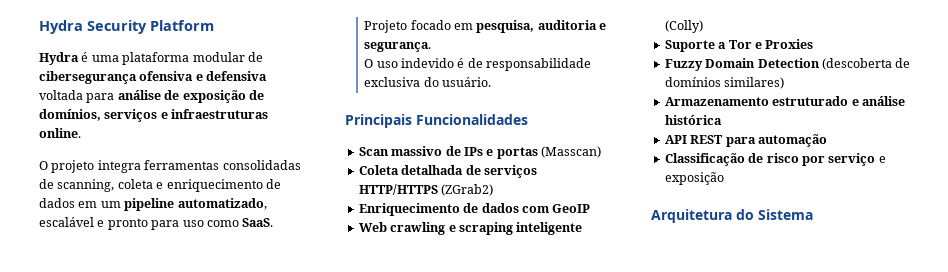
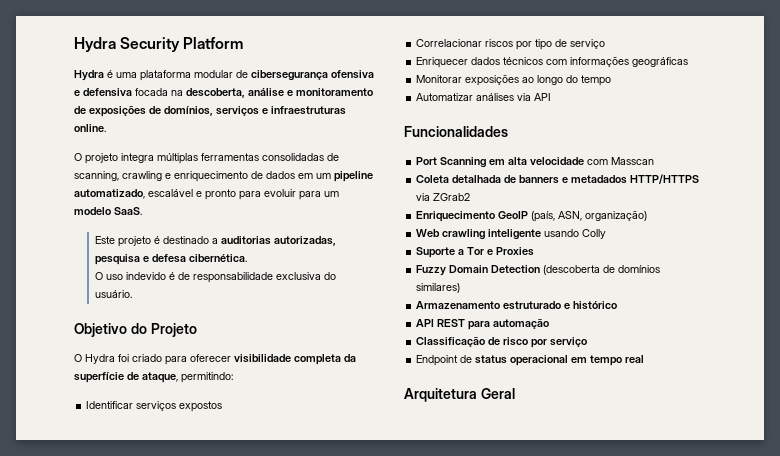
- Hydra é uma plataforma modular de cibersegurança ofensiva e defensiva voltada para análise de exposição de domínios, serviços e infraestruturas online.
+ Hydra é uma plataforma modular de cibersegurança ofensiva e defensiva focada na descoberta, análise e monitoramento de exposições de domínios, serviços e infraestruturas online.
- O projeto integra ferramentas consolidadas de scanning, coleta e enriquecimento de dados em um pipeline automatizado, escalável e pronto para uso como SaaS.
- Projeto focado em pesquisa, auditoria e segurança.
+ O projeto integra múltiplas ferramentas consolidadas de scanning, crawling e enriquecimento de dados em um pipeline automatizado, escalável e pronto para evoluir para um modelo SaaS.
+ Este projeto é destinado a auditorias autorizadas, pesquisa e defesa cibernética.
- Principais Funcionalidades
- Scan massivo de IPs e portas (Masscan)
- Coleta detalhada de serviços HTTP/HTTPS (ZGrab2)
- Enriquecimento de dados com GeoIP
- Web crawling e scraping inteligente (Colly)
+ Objetivo do Projeto
+ O Hydra foi criado para oferecer visibilidade completa da superfície de ataque, permitindo:
+ Identificar serviços expostos
+ Correlacionar riscos por tipo de serviço
+ Enriquecer dados técnicos com informações geográficas
+ Monitorar exposições ao longo do tempo
+ Automatizar análises via API
+ Funcionalidades
+ Port Scanning em alta velocidade com Masscan
+ Coleta detalhada de banners e metadados HTTP/HTTPS via ZGrab2
+ Enriquecimento GeoIP (país, ASN, organização)
+ Web crawling inteligente usando Colly
- Armazenamento estruturado e análise histórica
+ Armazenamento estruturado e histórico
- Classificação de risco por serviço e exposição
+ Classificação de risco por serviço
+ Endpoint de status operacional em tempo real
- Arquitetura do Sistema
+ Arquitetura Geral

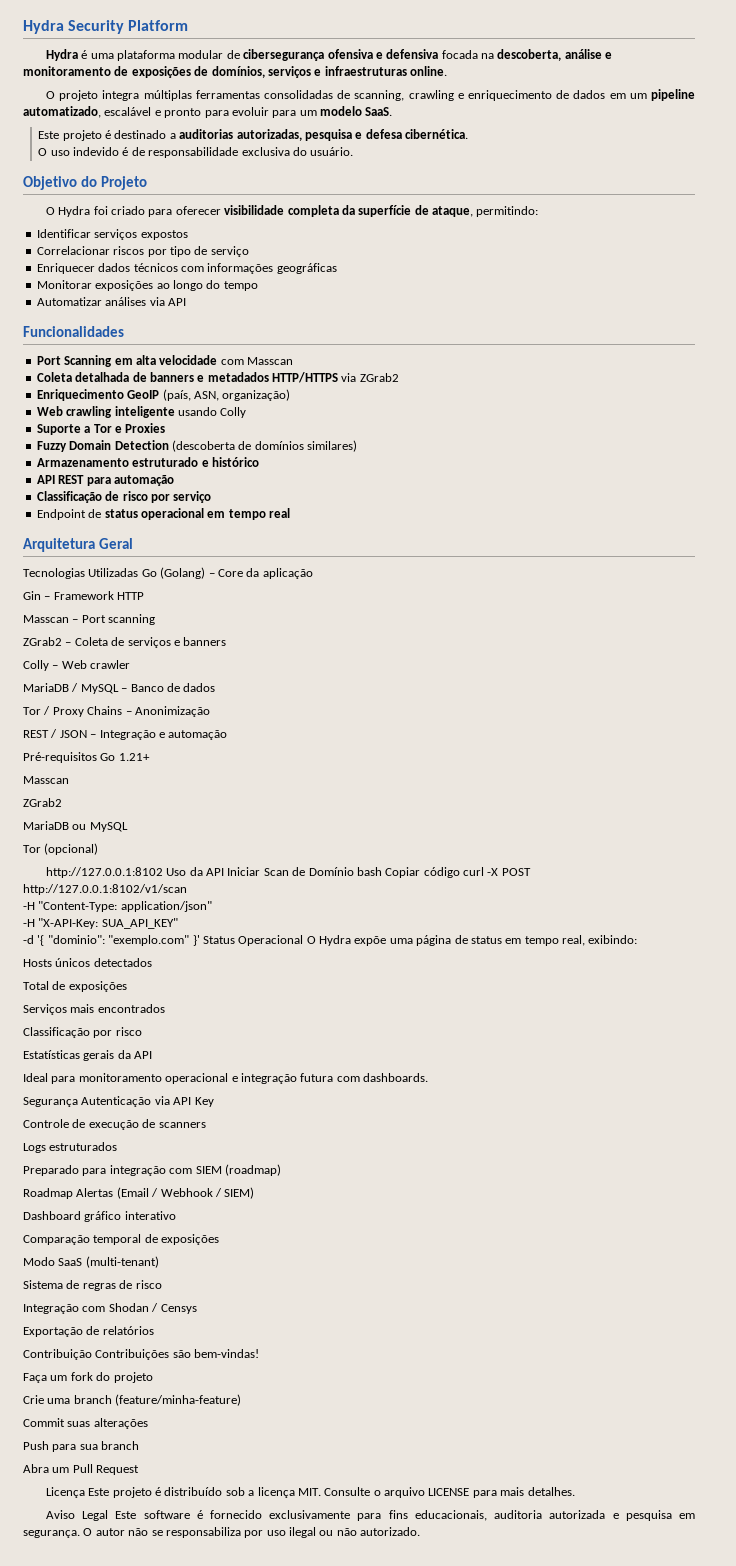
+ Tecnologias Utilizadas Go (Golang) – Core da aplicação
+ Gin – Framework HTTP
+ Masscan – Port scanning
+ ZGrab2 – Coleta de serviços e banners
+ Colly – Web crawler
+ MariaDB / MySQL – Banco de dados
+ Tor / Proxy Chains – Anonimização
+ REST / JSON – Integração e automação
+ Pré-requisitos Go 1.21+
+ Masscan
+ ZGrab2
+ MariaDB ou MySQL
+ Tor (opcional)
+ http://127.0.0.1:8102 Uso da API Iniciar Scan de Domínio bash Copiar código curl -X POST http://127.0.0.1:8102/v1/scan
+ -H "Content-Type: application/json"
+ -H "X-API-Key: SUA_API_KEY"
+ -d '{ "dominio": "exemplo.com" }' Status Operacional O Hydra expõe uma página de status em tempo real, exibindo:
+ Hosts únicos detectados
+ Total de exposições
+ Serviços mais encontrados
+ Classificação por risco
+ Estatísticas gerais da API
+ Ideal para monitoramento operacional e integração futura com dashboards.
+ Segurança Autenticação via API Key
+ Controle de execução de scanners
+ Logs estruturados
+ Preparado para integração com SIEM (roadmap)
+ Roadmap Alertas (Email / Webhook / SIEM)
+ Dashboard gráfico interativo
+ Comparação temporal de exposições
+ Modo SaaS (multi-tenant)
+ Sistema de regras de risco
+ Integração com Shodan / Censys
+ Exportação de relatórios
+ Contribuição Contribuições são bem-vindas!
+ Faça um fork do projeto
+ Crie uma branch (feature/minha-feature)
+ Commit suas alterações
+ Push para sua branch
+ Abra um Pull Request
+ Licença Este projeto é distribuído sob a licença MIT. Consulte o arquivo LICENSE para mais detalhes.
+ Aviso Legal Este software é fornecido exclusivamente para fins educacionais, auditoria autorizada e pesquisa em segurança. O autor não se responsabiliza por uso ilegal ou não autorizado.

